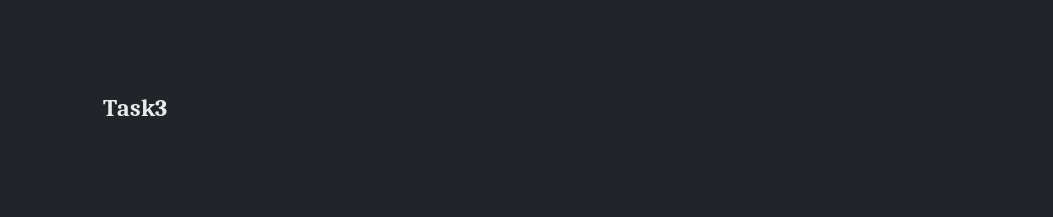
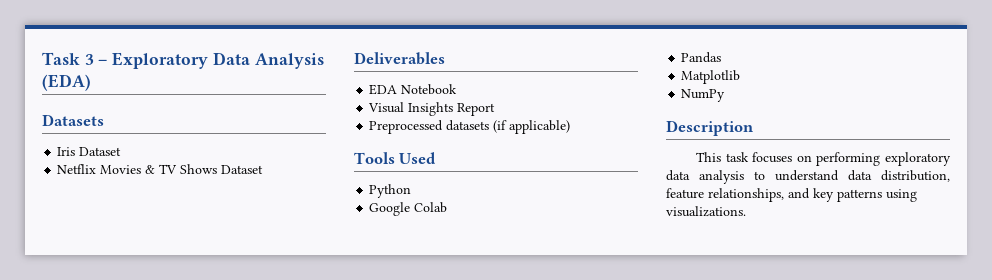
- Task3
+ Task 3 – Exploratory Data Analysis (EDA)
+ Datasets
+ Iris Dataset
+ Netflix Movies & TV Shows Dataset
+ Deliverables
+ EDA Notebook
+ Visual Insights Report
+ Preprocessed datasets (if applicable)
+ Tools Used
+ Python
+ Google Colab
+ Pandas
+ Matplotlib
+ NumPy
+ Description
+ This task focuses on performing exploratory data analysis to understand data distribution, feature relationships, and key patterns using visualizations.

